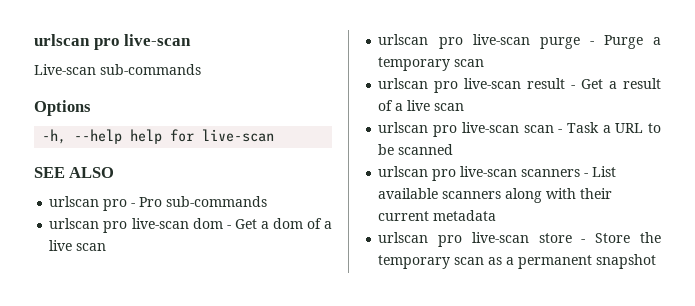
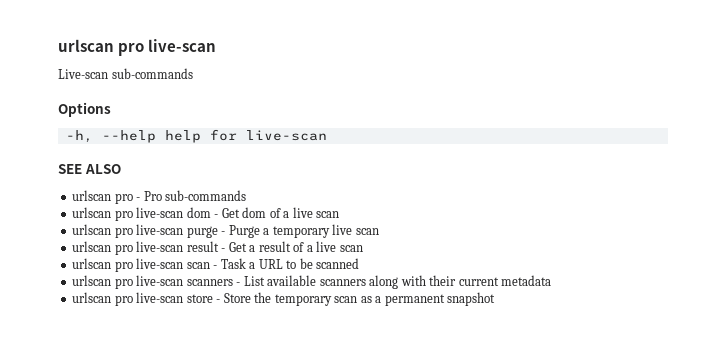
- urlscan pro live-scan dom - Get a dom of a live scan
+ urlscan pro live-scan dom - Get dom of a live scan
- urlscan pro live-scan purge - Purge a temporary scan
+ urlscan pro live-scan purge - Purge a temporary live scan

